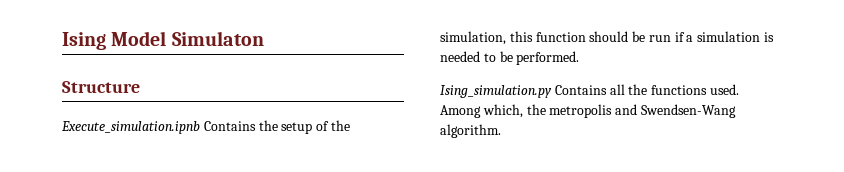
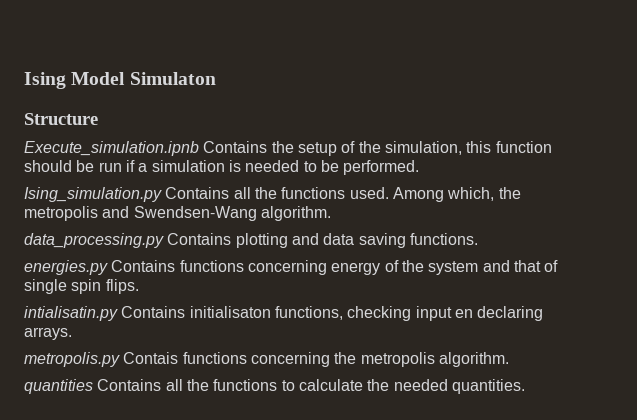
+ data_processing.py Contains plotting and data saving functions.
+ energies.py Contains functions concerning energy of the system and that of single spin flips.
+ intialisatin.py Contains initialisaton functions, checking input en declaring arrays.
+ metropolis.py Contais functions concerning the metropolis algorithm.
+ quantities Contains all the functions to calculate the needed quantities.

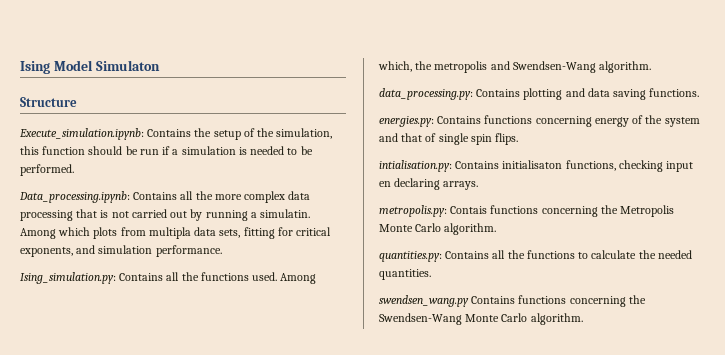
- Execute_simulation.ipnb Contains the setup of the simulation, this function should be run if a simulation is needed to be performed.
+ Execute_simulation.ipynb: Contains the setup of the simulation, this function should be run if a simulation is needed to be performed.
- Ising_simulation.py Contains all the functions used.
+ Data_processing.ipynb: Contains all the more complex data processing that is not carried out by running a simulatin. Among which plots from multipla data sets, fitting for critical exponents, and simulation performance.
+ Ising_simulation.py: Contains all the functions used.
- data_processing.py Contains plotting and data saving functions.
+ data_processing.py: Contains plotting and data saving functions.
- energies.py Contains functions concerning energy of the system and that of single spin flips.
+ energies.py: Contains functions concerning energy of the system and that of single spin flips.
- intialisatin.py Contains initialisaton functions, checking input en declaring arrays.
+ intialisation.py: Contains initialisaton functions, checking input en declaring arrays.
- metropolis.py Contais functions concerning the metropolis algorithm.
- quantities Contains all the functions to calculate the needed quantities.
+ metropolis.py: Contais functions concerning the Metropolis Monte Carlo algorithm.
+ quantities.py: Contains all the functions to calculate the needed quantities.
+ swendsen_wang.py Contains functions concerning the Swendsen-Wang Monte Carlo algorithm.

